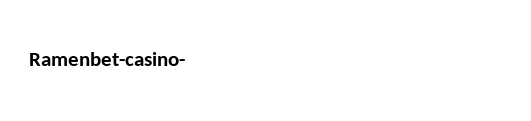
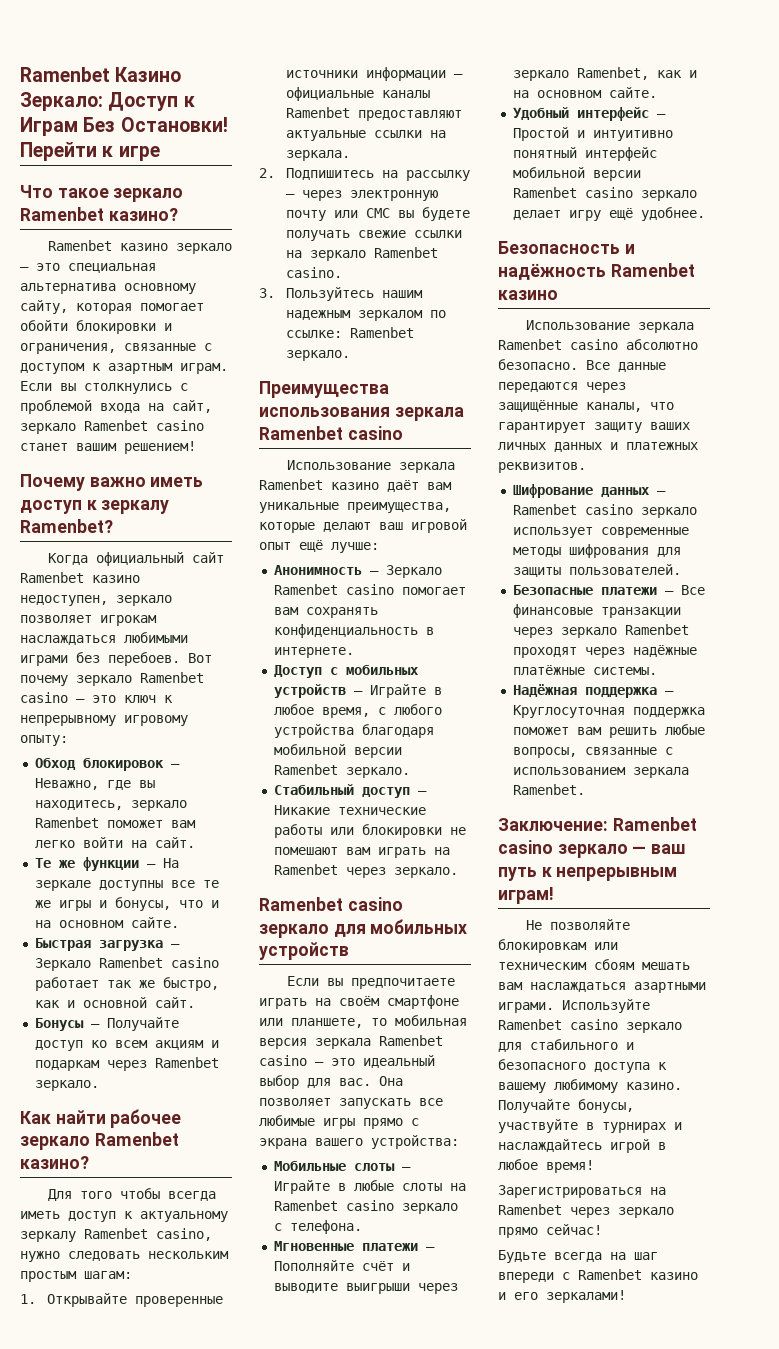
- Ramenbet-casino-
+ Ramenbet Казино Зеркало: Доступ к Играм Без Остановки! Перейти к игре
+ Что такое зеркало Ramenbet казино?
+ Ramenbet казино зеркало — это специальная альтернатива основному сайту, которая помогает обойти блокировки и ограничения, связанные с доступом к азартным играм. Если вы столкнулись с проблемой входа на сайт, зеркало Ramenbet casino станет вашим решением!
+ Почему важно иметь доступ к зеркалу Ramenbet?
+ Когда официальный сайт Ramenbet казино недоступен, зеркало позволяет игрокам наслаждаться любимыми играми без перебоев. Вот почему зеркало Ramenbet casino — это ключ к непрерывному игровому опыту:
+ Обход блокировок — Неважно, где вы находитесь, зеркало Ramenbet поможет вам легко войти на сайт.
+ Те же функции — На зеркале доступны все те же игры и бонусы, что и на основном сайте.
+ Быстрая загрузка — Зеркало Ramenbet casino работает так же быстро, как и основной сайт.
+ Бонусы — Получайте доступ ко всем акциям и подаркам через Ramenbet зеркало.
+ Как найти рабочее зеркало Ramenbet казино?
+ Для того чтобы всегда иметь доступ к актуальному зеркалу Ramenbet casino, нужно следовать нескольким простым шагам:
+ 1. Открывайте проверенные источники информации — официальные каналы Ramenbet предоставляют актуальные ссылки на зеркала.
+ 2. Подпишитесь на рассылку — через электронную почту или СМС вы будете получать свежие ссылки на зеркало Ramenbet casino.
+ 3. Пользуйтесь нашим надежным зеркалом по ссылке: Ramenbet зеркало.
+ Преимущества использования зеркала Ramenbet casino
+ Использование зеркала Ramenbet казино даёт вам уникальные преимущества, которые делают ваш игровой опыт ещё лучше:
+ Анонимность — Зеркало Ramenbet casino помогает вам сохранять конфиденциальность в интернете.
+ Доступ с мобильных устройств — Играйте в любое время, с любого устройства благодаря мобильной версии Ramenbet зеркало.
+ Стабильный доступ — Никакие технические работы или блокировки не помешают вам играть на Ramenbet через зеркало.
+ Ramenbet casino зеркало для мобильных устройств
+ Если вы предпочитаете играть на своём смартфоне или планшете, то мобильная версия зеркала Ramenbet casino — это идеальный выбор для вас. Она позволяет запускать все любимые игры прямо с экрана вашего устройства:
+ Мобильные слоты — Играйте в любые слоты на Ramenbet casino зеркало с телефона.
+ Мгновенные платежи — Пополняйте счёт и выводите выигрыши через зеркало Ramenbet, как и на основном сайте.
+ Удобный интерфейс — Простой и интуитивно понятный интерфейс мобильной версии Ramenbet casino зеркало делает игру ещё удобнее.
+ Безопасность и надёжность Ramenbet казино
+ Использование зеркала Ramenbet casino абсолютно безопасно. Все данные передаются через защищённые каналы, что гарантирует защиту ваших личных данных и платежных реквизитов.
+ Шифрование данных — Ramenbet casino зеркало использует современные методы шифрования для защиты пользователей.
+ Безопасные платежи — Все финансовые транзакции через зеркало Ramenbet проходят через надёжные платёжные системы.
+ Надёжная поддержка — Круглосуточная поддержка поможет вам решить любые вопросы, связанные с использованием зеркала Ramenbet.
+ Заключение: Ramenbet casino зеркало — ваш путь к непрерывным играм!
+ Не позволяйте блокировкам или техническим сбоям мешать вам наслаждаться азартными играми. Используйте Ramenbet casino зеркало для стабильного и безопасного доступа к вашему любимому казино. Получайте бонусы, участвуйте в турнирах и наслаждайтесь игрой в любое время!
+ Зарегистрироваться на Ramenbet через зеркало прямо сейчас!
+ Будьте всегда на шаг впереди с Ramenbet казино и его зеркалами!

